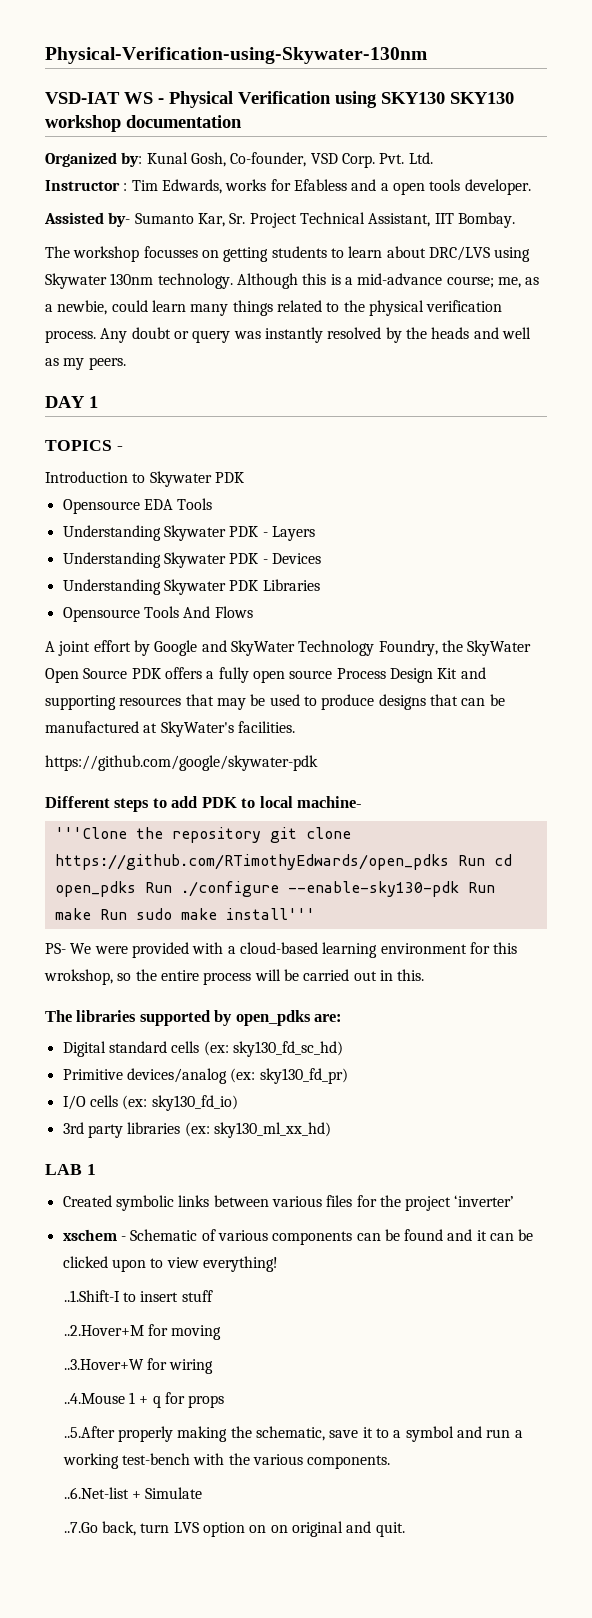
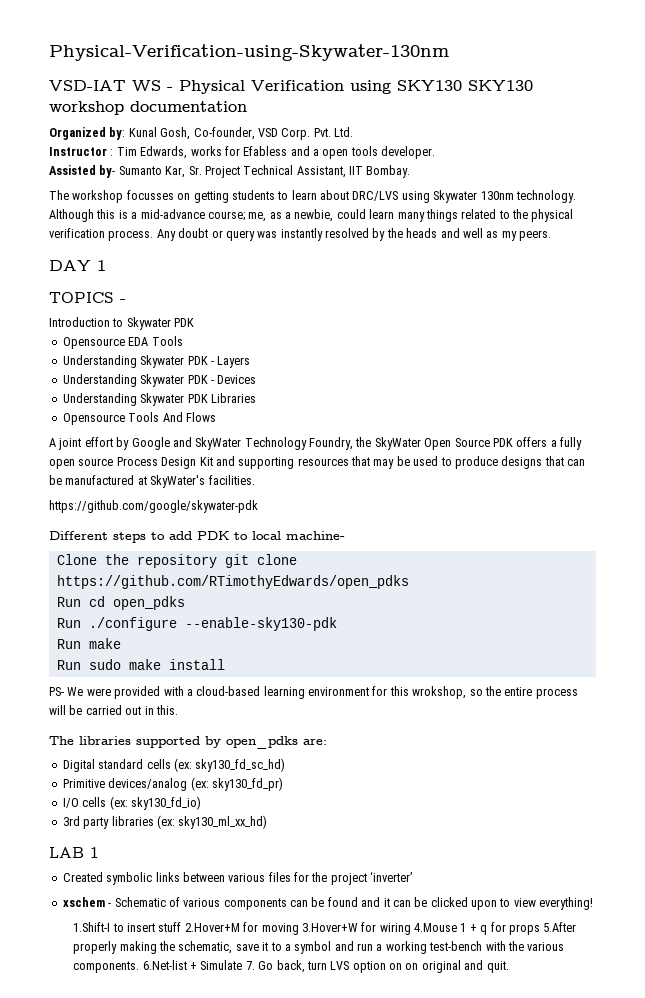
- '''Clone the repository git clone https://github.com/RTimothyEdwards/open_pdks Run cd open_pdks Run ./configure --enable-sky130-pdk Run make Run sudo make install'''
+ Clone the repository git clone https://github.com/RTimothyEdwards/open_pdks
+ Run cd open_pdks
+ Run ./configure --enable-sky130-pdk
+ Run make
+ Run sudo make install
- ..1.Shift-I to insert stuff
- ..2.Hover+M for moving
- ..3.Hover+W for wiring
- ..4.Mouse 1 + q for props
- ..5.After properly making the schematic, save it to a symbol and run a working test-bench with the various components.
- ..6.Net-list + Simulate
- ..7.Go back, turn LVS option on on original and quit.
+ 1.Shift-I to insert stuff 2.Hover+M for moving 3.Hover+W for wiring 4.Mouse 1 + q for props 5.After properly making the schematic, save it to a symbol and run a working test-bench with the various components. 6.Net-list + Simulate 7. Go back, turn LVS option on on original and quit.

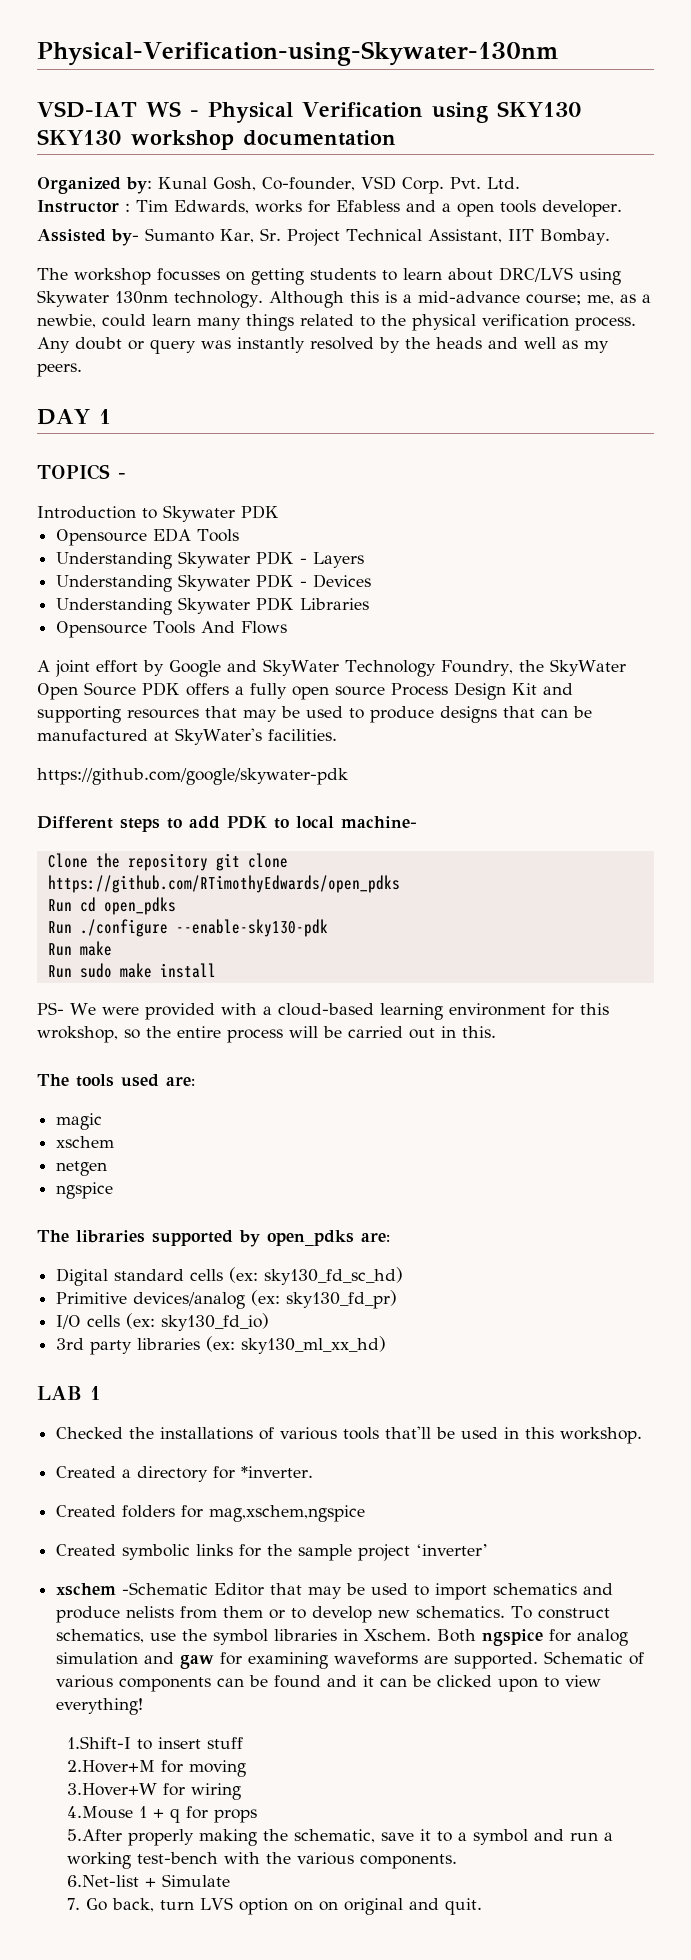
+ The tools used are:
+ magic
+ xschem
+ netgen
+ ngspice
+ Checked the installations of various tools that'll be used in this workshop.
+ Created a directory for *inverter.
+ Created folders for mag,xschem,ngspice
- Created symbolic links between various files for the project ‘inverter’
+ Created symbolic links for the sample project ‘inverter’
- xschem - Schematic of various components can be found and it can be clicked upon to view everything!
+ xschem -Schematic Editor that may be used to import schematics and produce nelists from them or to develop new schematics. To construct schematics, use the symbol libraries in Xschem. Both ngspice for analog simulation and gaw for examining waveforms are supported. Schematic of various components can be found and it can be clicked upon to view everything!
- 1.Shift-I to insert stuff 2.Hover+M for moving 3.Hover+W for wiring 4.Mouse 1 + q for props 5.After properly making the schematic, save it to a symbol and run a working test-bench with the various components. 6.Net-list + Simulate 7. Go back, turn LVS option on on original and quit.
+ 1.Shift-I to insert stuff
+ 2.Hover+M for moving
+ 3.Hover+W for wiring
+ 4.Mouse 1 + q for props
+ 5.After properly making the schematic, save it to a symbol and run a working test-bench with the various components.
+ 6.Net-list + Simulate
+ 7. Go back, turn LVS option on on original and quit.

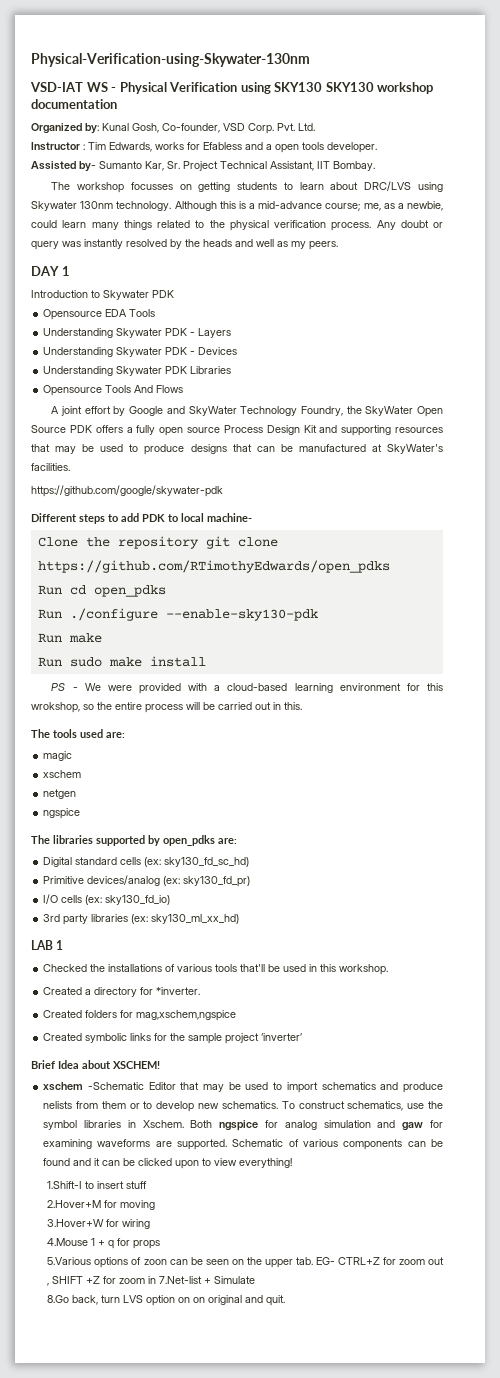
- TOPICS -
- PS- We were provided with a cloud-based learning environment for this wrokshop, so the entire process will be carried out in this.
+ PS - We were provided with a cloud-based learning environment for this wrokshop, so the entire process will be carried out in this.
+ Brief Idea about XSCHEM!
- 5.After properly making the schematic, save it to a symbol and run a working test-bench with the various components.
- 6.Net-list + Simulate
+ 5.Various options of zoon can be seen on the upper tab. EG- CTRL+Z for zoom out , SHIFT +Z for zoom in 7.Net-list + Simulate
- 7. Go back, turn LVS option on on original and quit.
+ 8.Go back, turn LVS option on on original and quit.

